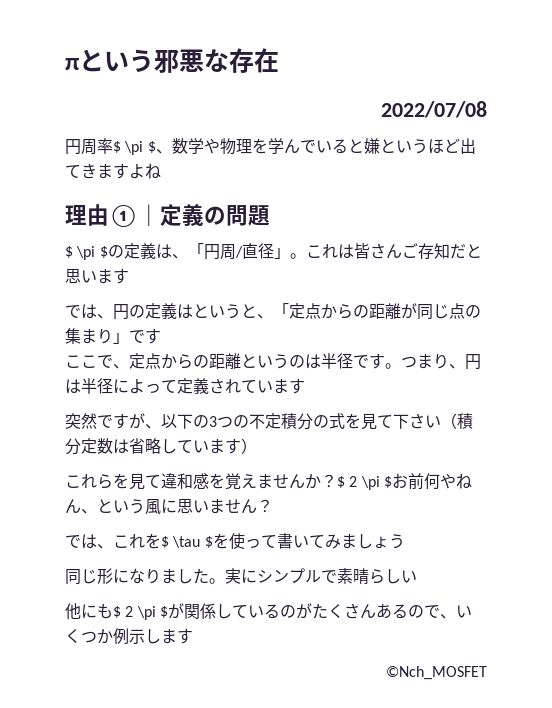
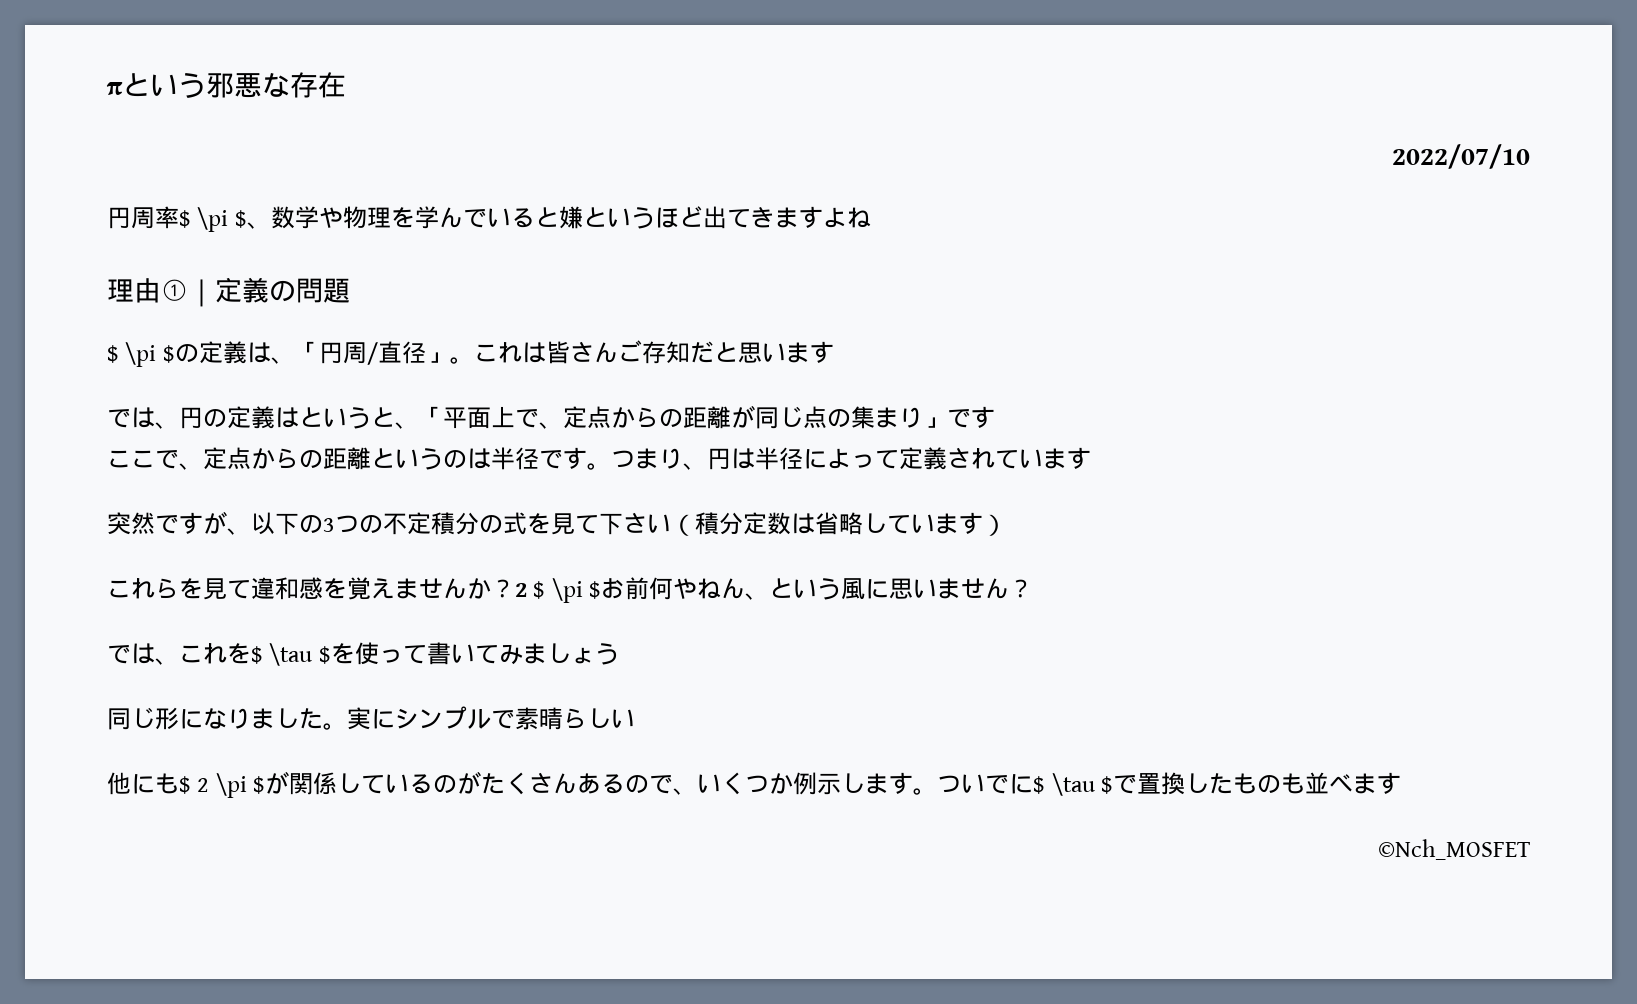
- 2022/07/08
+ 2022/07/10
- では、円の定義はというと、「定点からの距離が同じ点の集まり」です
+ では、円の定義はというと、「平面上で、定点からの距離が同じ点の集まり」です
- $ 2 \pi $お前何やねん、という風に思いません？
+ 2 $ \pi $お前何やねん、という風に思いません？
- 他にも$ 2 \pi $が関係しているのがたくさんあるので、いくつか例示します
+ 他にも$ 2 \pi $が関係しているのがたくさんあるので、いくつか例示します。ついでに$ \tau $で置換したものも並べます

